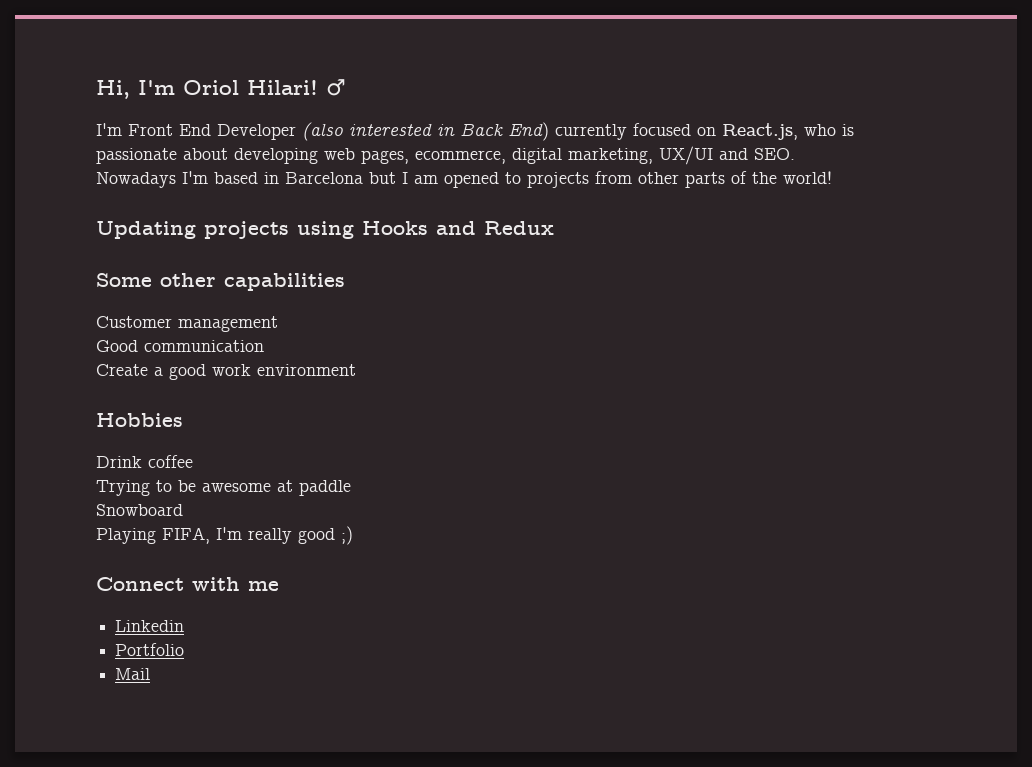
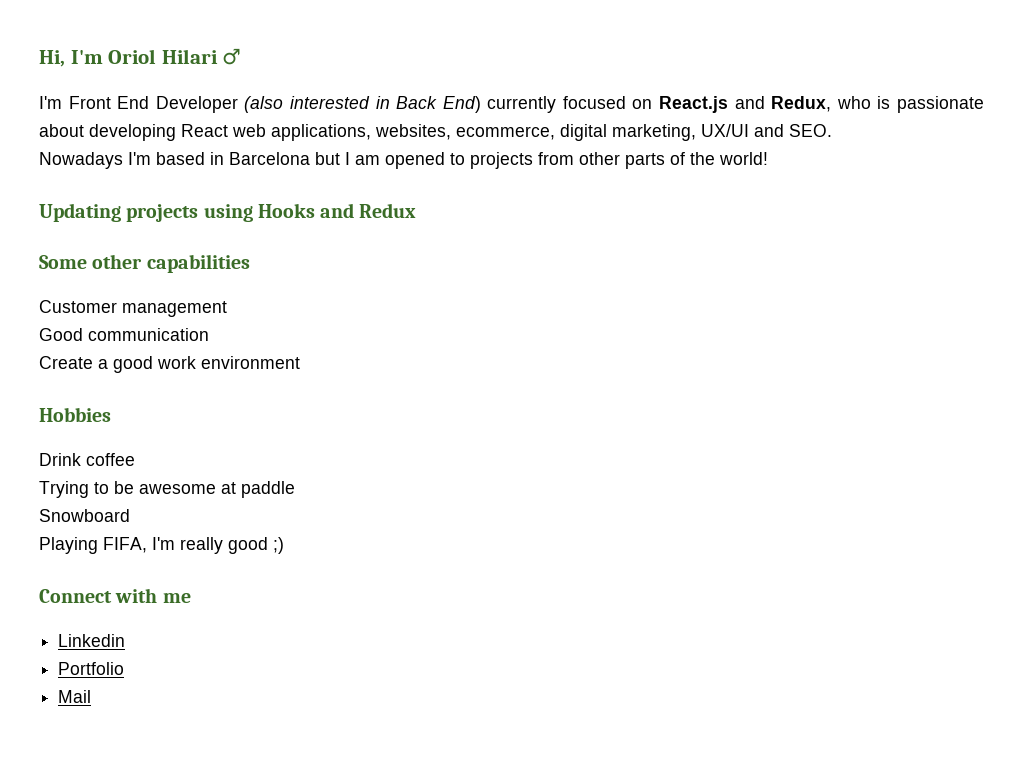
- Hi, I'm Oriol Hilari! ♂
+ Hi, I'm Oriol Hilari ♂
- I'm Front End Developer (also interested in Back End) currently focused on React.js, who is passionate about developing web pages, ecommerce, digital marketing, UX/UI and SEO.
+ I'm Front End Developer (also interested in Back End) currently focused on React.js and Redux, who is passionate about developing React web applications, websites, ecommerce, digital marketing, UX/UI and SEO.

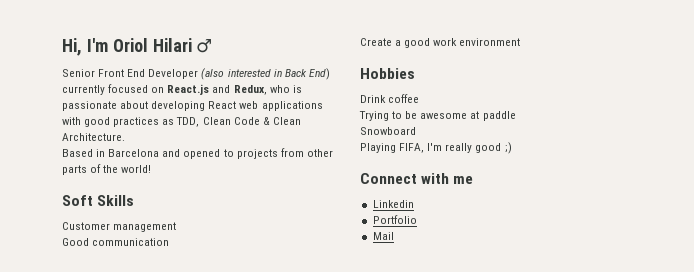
- I'm Front End Developer (also interested in Back End) currently focused on React.js and Redux, who is passionate about developing React web applications, websites, ecommerce, digital marketing, UX/UI and SEO.
- Nowadays I'm based in Barcelona but I am opened to projects from other parts of the world!
+ Senior Front End Developer (also interested in Back End) currently focused on React.js and Redux, who is passionate about developing React web applications with good practices as TDD, Clean Code & Clean Architecture.
+ Based in Barcelona and opened to projects from other parts of the world!
- Updating projects using Hooks and Redux
- Some other capabilities
+ Soft Skills

